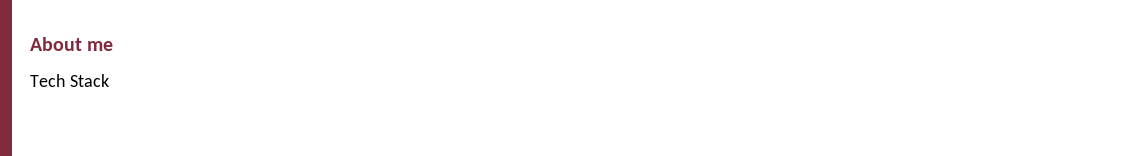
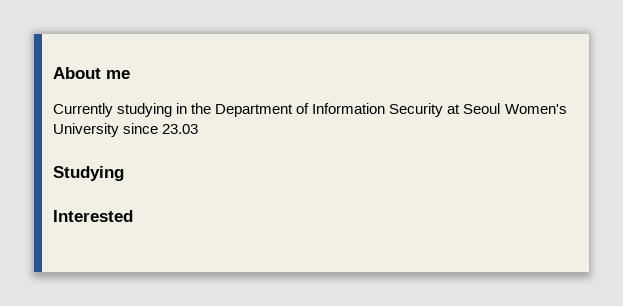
- Tech Stack
+ Currently studying in the Department of Information Security at Seoul Women's University since 23.03
+ Studying
+ Interested

